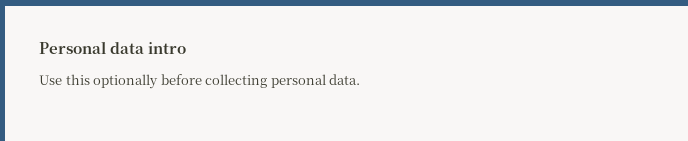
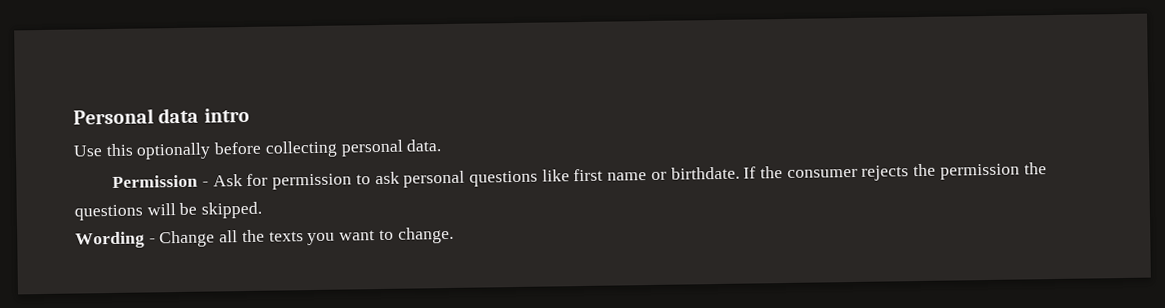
+ Permission - Ask for permission to ask personal questions like first name or birthdate. If the consumer rejects the permission the questions will be skipped.
+ Wording - Change all the texts you want to change.

